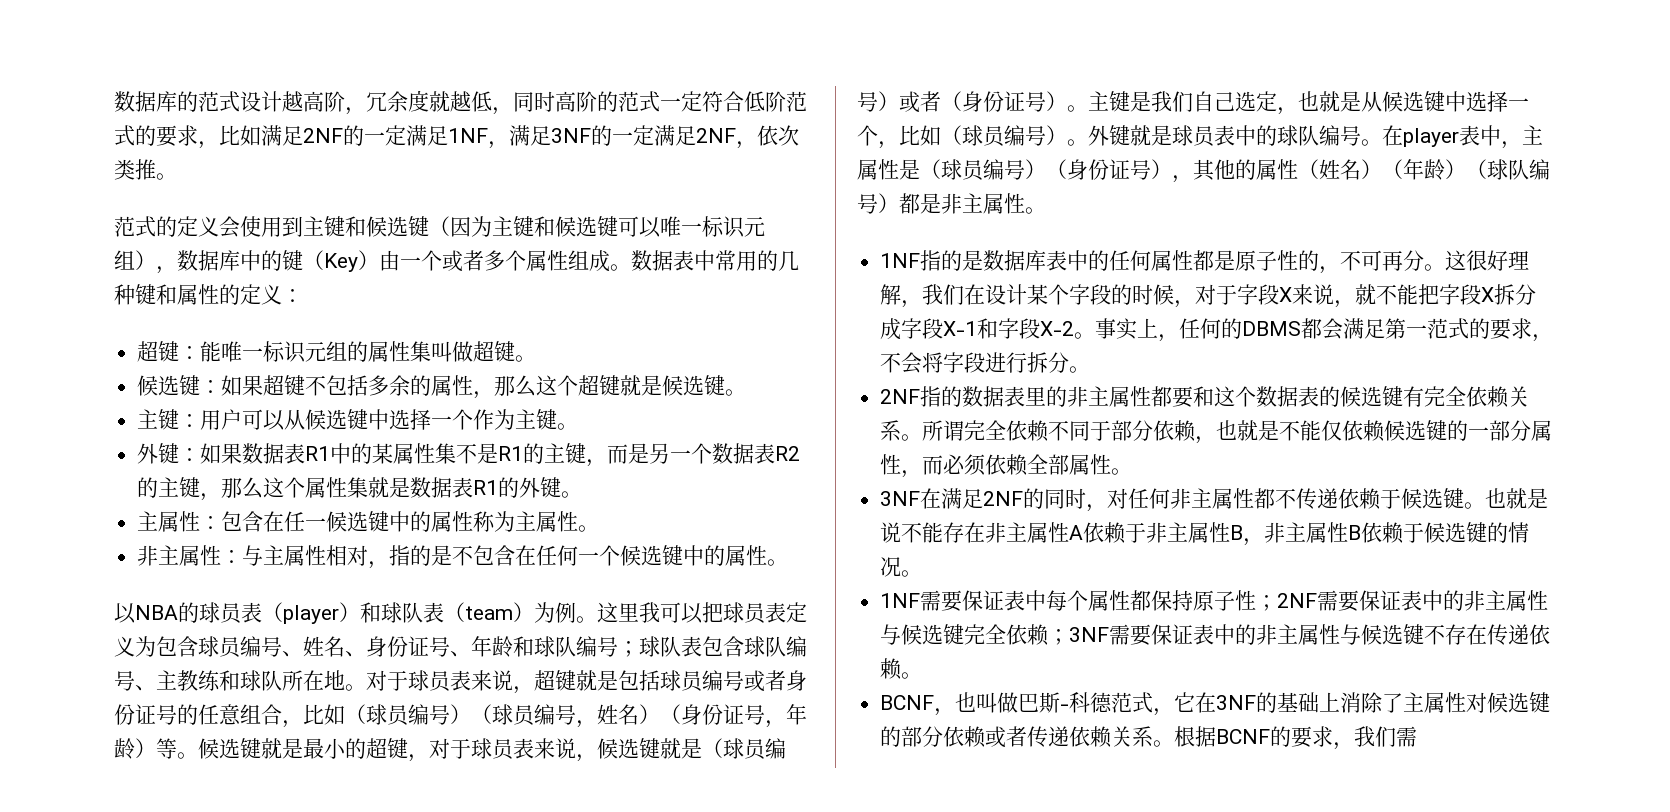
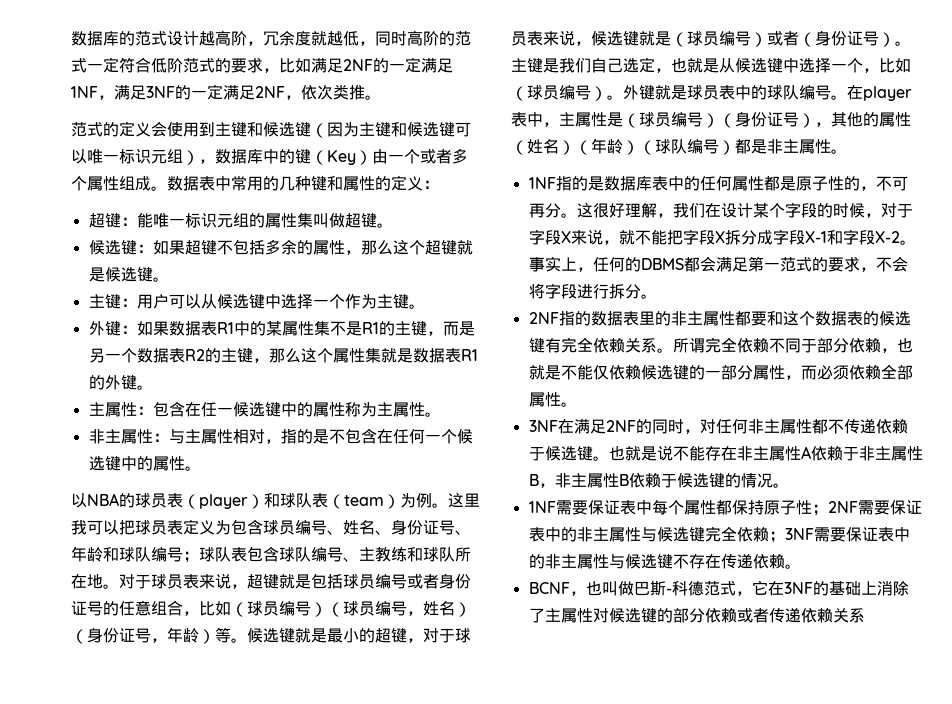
- BCNF，也叫做巴斯-科德范式，它在3NF的基础上消除了主属性对候选键的部分依赖或者传递依赖关系。根据BCNF的要求，我们需
+ BCNF，也叫做巴斯-科德范式，它在3NF的基础上消除了主属性对候选键的部分依赖或者传递依赖关系

